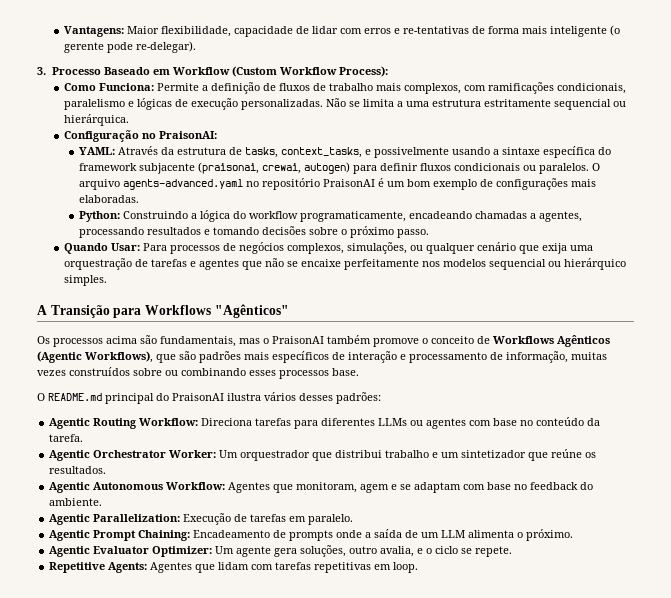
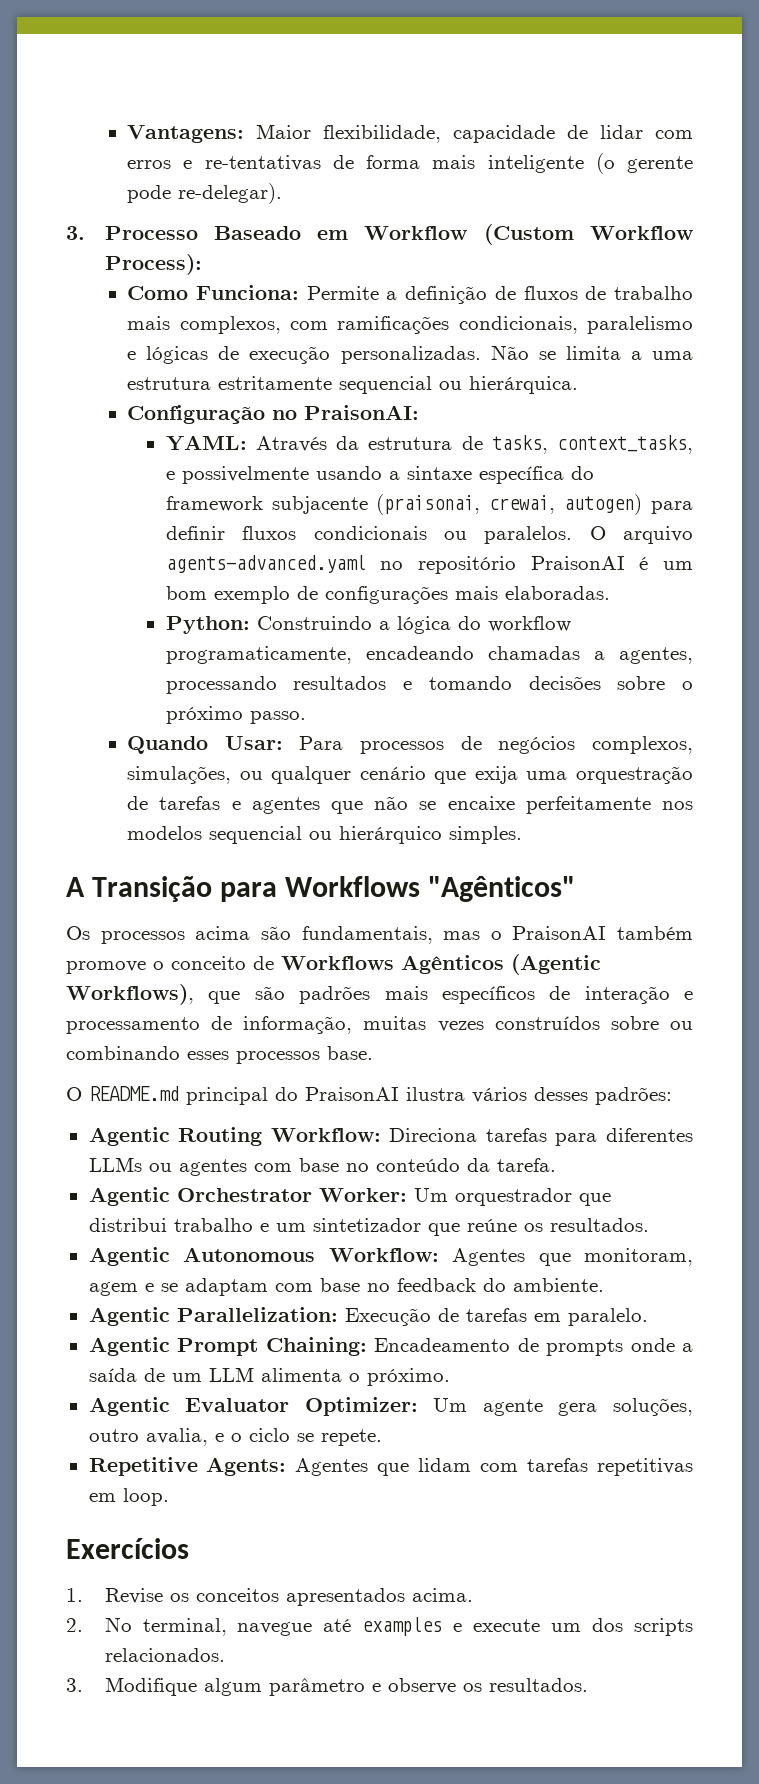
+ Exercícios
+ 1. Revise os conceitos apresentados acima.
+ 2. No terminal, navegue até examples e execute um dos scripts relacionados.
+ 3. Modifique algum parâmetro e observe os resultados.

